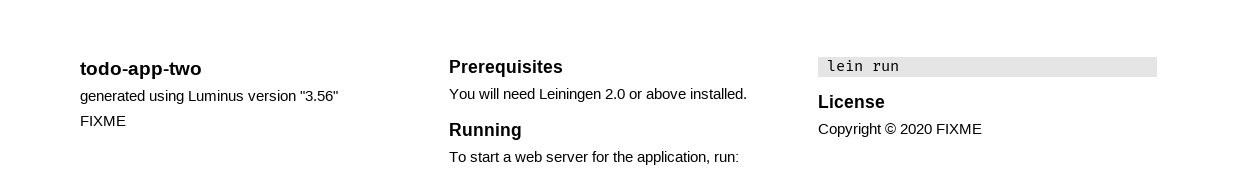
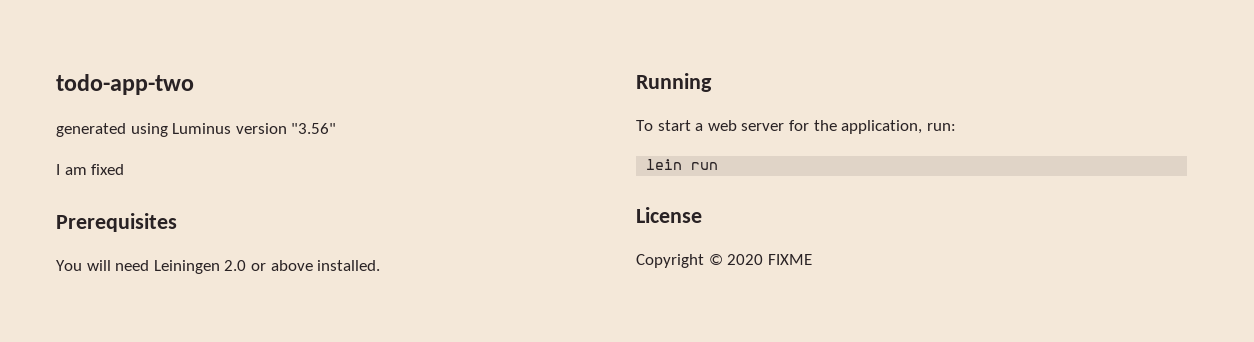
  generated using Luminus version "3.56"
- FIXME
+ I am fixed

